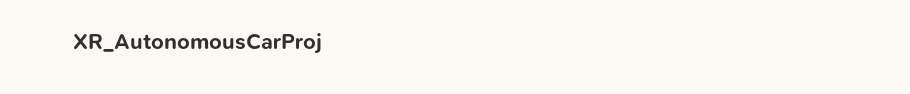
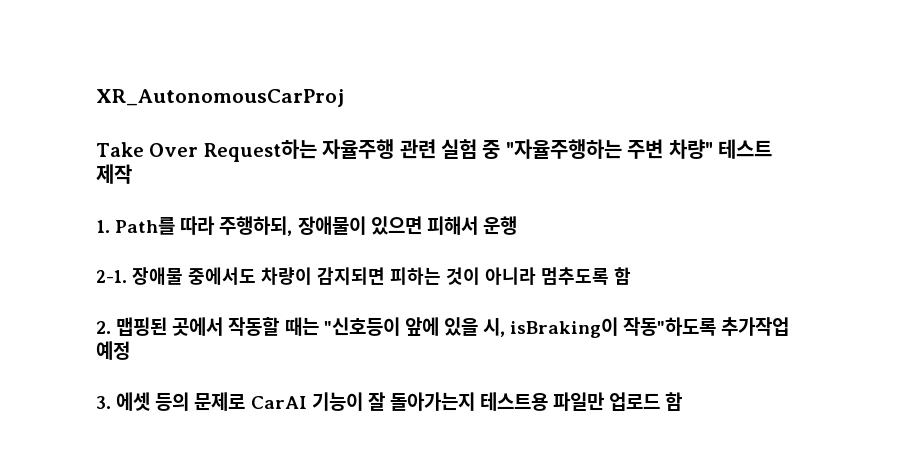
+ Take Over Request하는 자율주행 관련 실험 중 "자율주행하는 주변 차량" 테스트 제작
+ 1. Path를 따라 주행하되, 장애물이 있으면 피해서 운행
+ 2-1. 장애물 중에서도 차량이 감지되면 피하는 것이 아니라 멈추도록 함
+ 2. 맵핑된 곳에서 작동할 때는 "신호등이 앞에 있을 시, isBraking이 작동"하도록 추가작업 예정
+ 3. 에셋 등의 문제로 CarAI 기능이 잘 돌아가는지 테스트용 파일만 업로드 함

